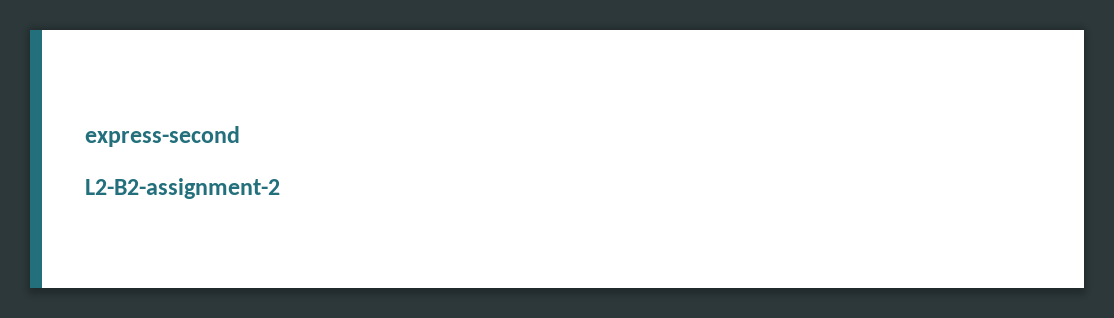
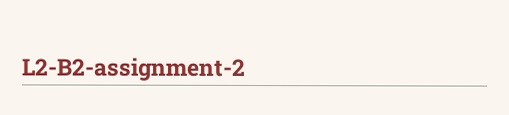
- express-second

